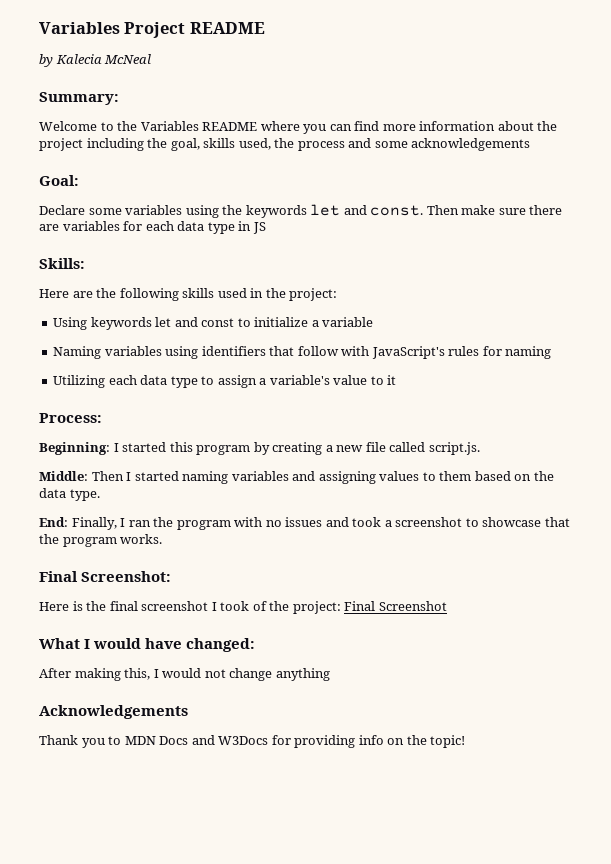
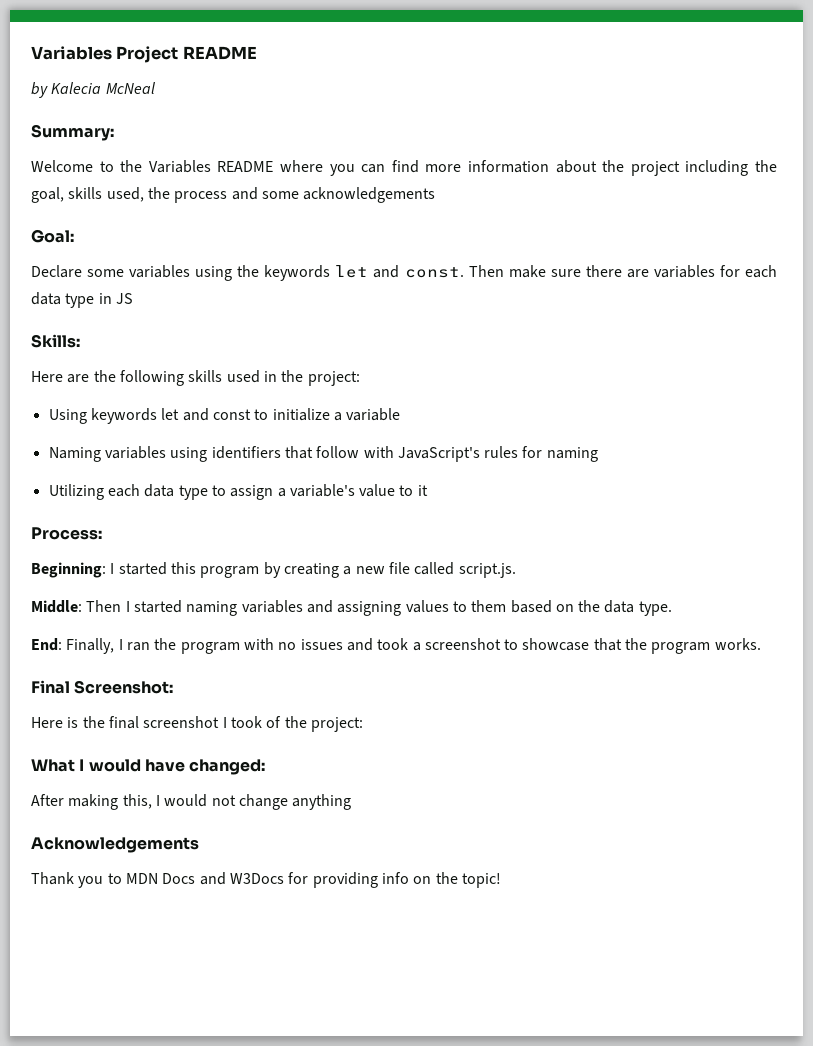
- Here is the final screenshot I took of the project: Final Screenshot
+ Here is the final screenshot I took of the project:

